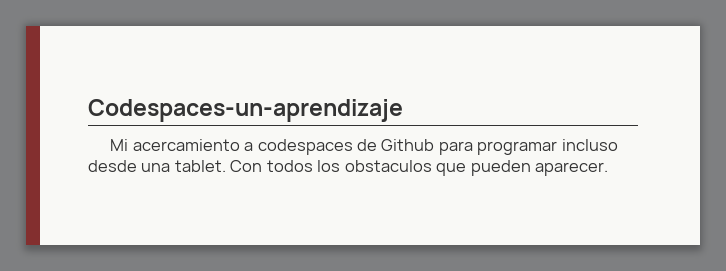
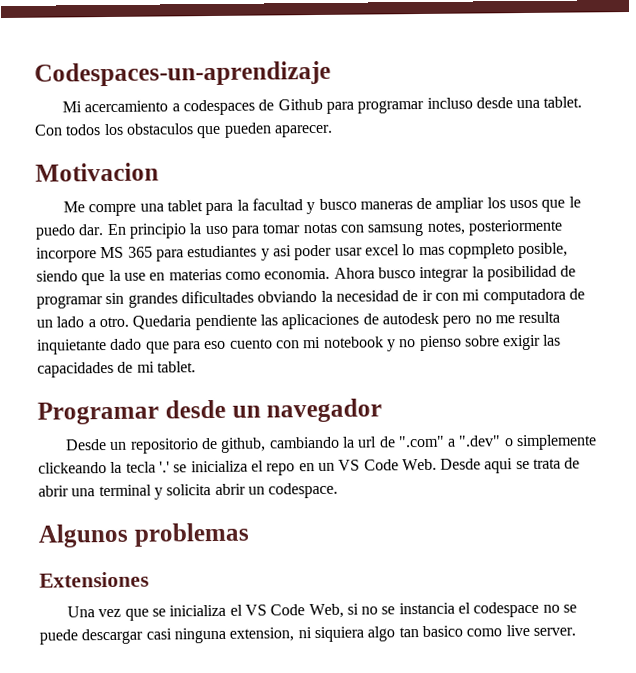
+ Motivacion
+ Me compre una tablet para la facultad y busco maneras de ampliar los usos que le puedo dar. En principio la uso para tomar notas con samsung notes, posteriormente incorpore MS 365 para estudiantes y asi poder usar excel lo mas copmpleto posible, siendo que la use en materias como economia. Ahora busco integrar la posibilidad de programar sin grandes dificultades obviando la necesidad de ir con mi computadora de un lado a otro. Quedaria pendiente las aplicaciones de autodesk pero no me resulta inquietante dado que para eso cuento con mi notebook y no pienso sobre exigir las capacidades de mi tablet.
+ Programar desde un navegador
+ Desde un repositorio de github, cambiando la url de ".com" a ".dev" o simplemente clickeando la tecla '.' se inicializa el repo en un VS Code Web. Desde aqui se trata de abrir una terminal y solicita abrir un codespace.
+ Algunos problemas
+ Extensiones
+ Una vez que se inicializa el VS Code Web, si no se instancia el codespace no se puede descargar casi ninguna extension, ni siquiera algo tan basico como live server.

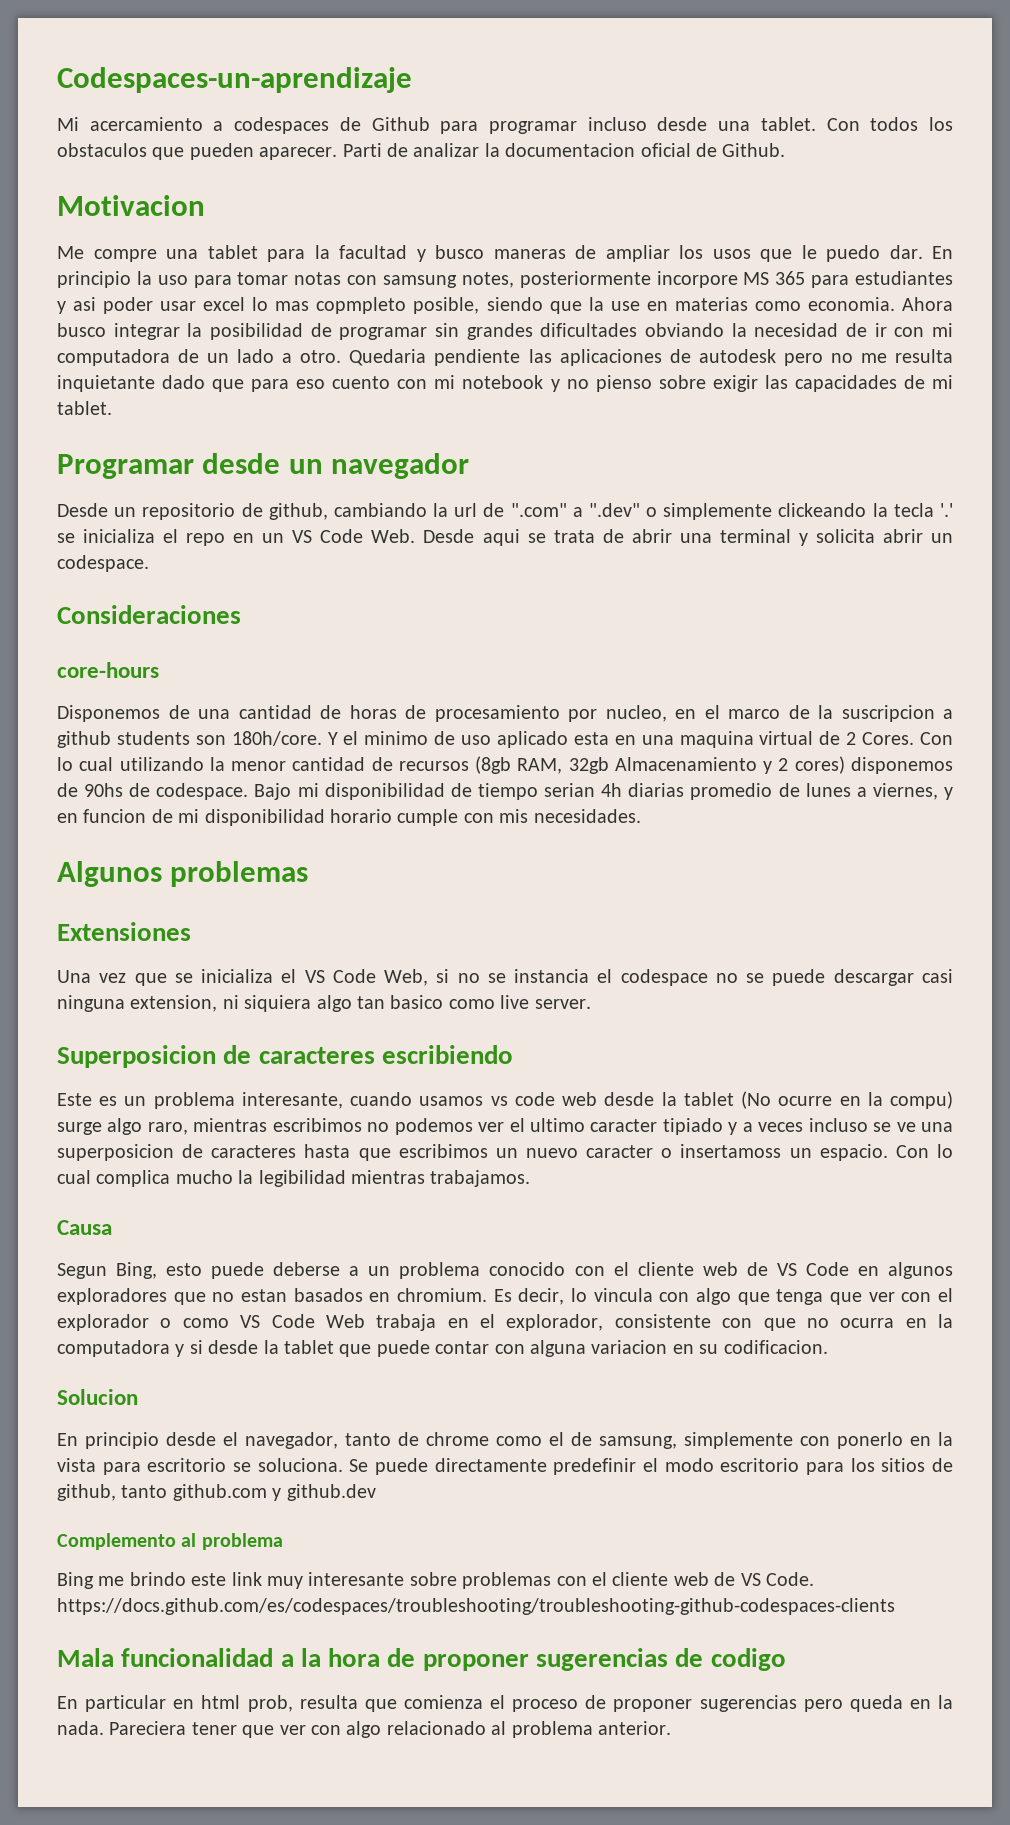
+ Parti de analizar la documentacion oficial de Github.
+ Consideraciones
+ core-hours
+ Disponemos de una cantidad de horas de procesamiento por nucleo, en el marco de la suscripcion a github students son 180h/core. Y el minimo de uso aplicado esta en una maquina virtual de 2 Cores. Con lo cual utilizando la menor cantidad de recursos (8gb RAM, 32gb Almacenamiento y 2 cores) disponemos de 90hs de codespace. Bajo mi disponibilidad de tiempo serian 4h diarias promedio de lunes a viernes, y en funcion de mi disponibilidad horario cumple con mis necesidades.
+ Superposicion de caracteres escribiendo
+ Este es un problema interesante, cuando usamos vs code web desde la tablet (No ocurre en la compu) surge algo raro, mientras escribimos no podemos ver el ultimo caracter tipiado y a veces incluso se ve una superposicion de caracteres hasta que escribimos un nuevo caracter o insertamoss un espacio. Con lo cual complica mucho la legibilidad mientras trabajamos.
+ Causa
+ Segun Bing, esto puede deberse a un problema conocido con el cliente web de VS Code en algunos exploradores que no estan basados en chromium. Es decir, lo vincula con algo que tenga que ver con el explorador o como VS Code Web trabaja en el explorador, consistente con que no ocurra en la computadora y si desde la tablet que puede contar con alguna variacion en su codificacion.
+ Solucion
+ En principio desde el navegador, tanto de chrome como el de samsung, simplemente con ponerlo en la vista para escritorio se soluciona. Se puede directamente predefinir el modo escritorio para los sitios de github, tanto github.com y github.dev
+ Complemento al problema
+ Bing me brindo este link muy interesante sobre problemas con el cliente web de VS Code. https://docs.github.com/es/codespaces/troubleshooting/troubleshooting-github-codespaces-clients
+ Mala funcionalidad a la hora de proponer sugerencias de codigo
+ En particular en html prob, resulta que comienza el proceso de proponer sugerencias pero queda en la nada. Pareciera tener que ver con algo relacionado al problema anterior.

